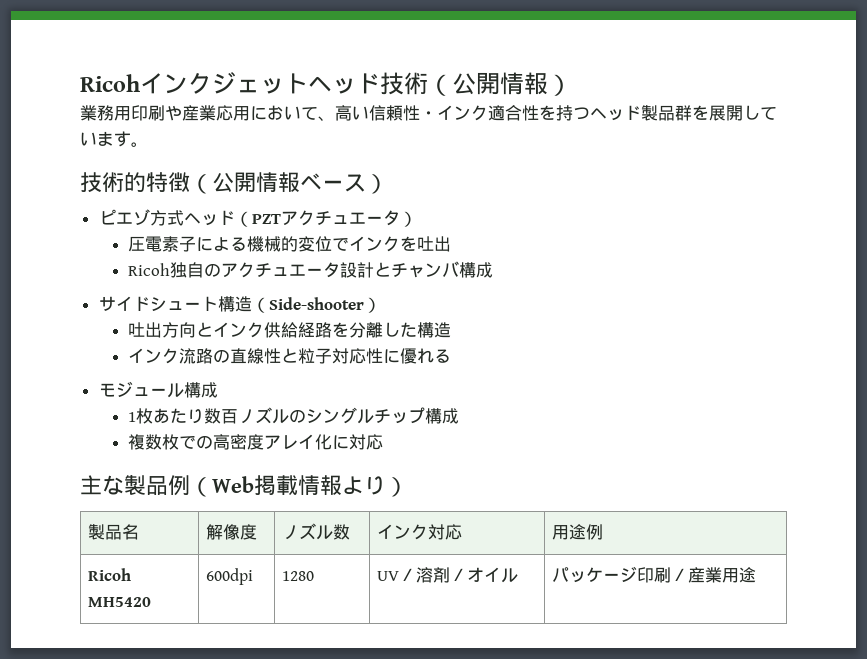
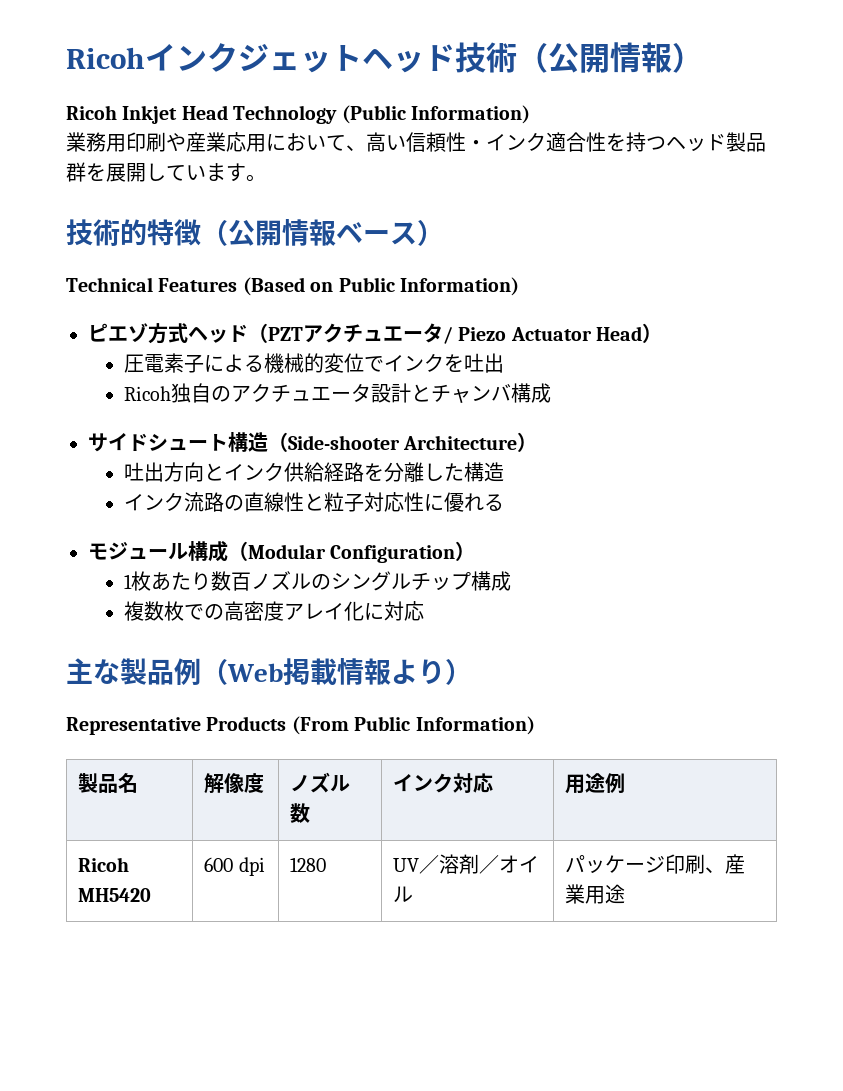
+ Ricoh Inkjet Head Technology (Public Information)
+ Technical Features (Based on Public Information)
- ピエゾ方式ヘッド（PZTアクチュエータ）
+ ピエゾ方式ヘッド（PZTアクチュエータ/ Piezo Actuator Head）
- サイドシュート構造（Side-shooter）
+ サイドシュート構造（Side-shooter Architecture）
- モジュール構成
+ モジュール構成（Modular Configuration）
+ Representative Products (From Public Information)
- Ricoh MH5420 | 600dpi | 1280 | UV／溶剤／オイル | パッケージ印刷／産業用途
+ Ricoh MH5420 | 600 dpi | 1280 | UV／溶剤／オイル | パッケージ印刷、産業用途

